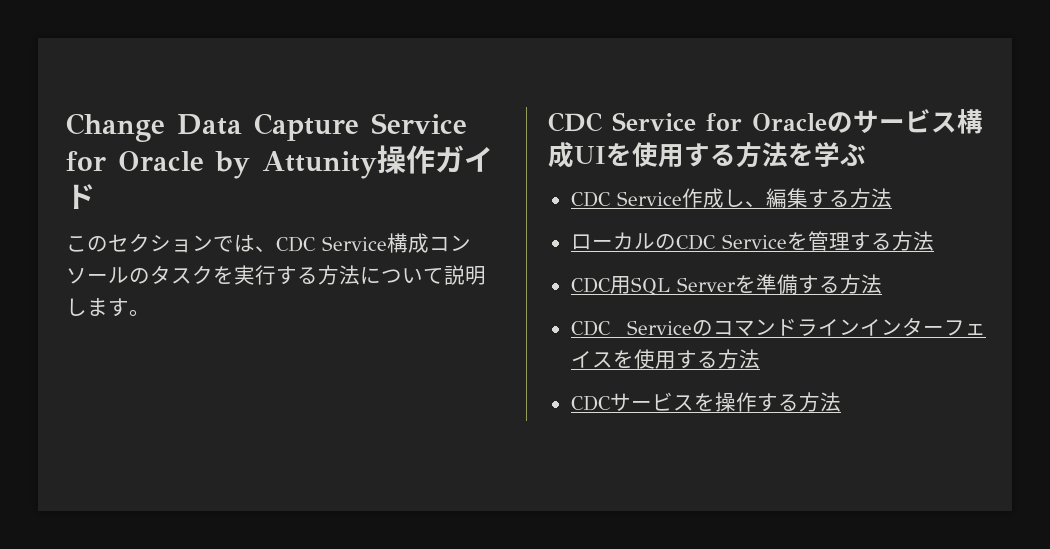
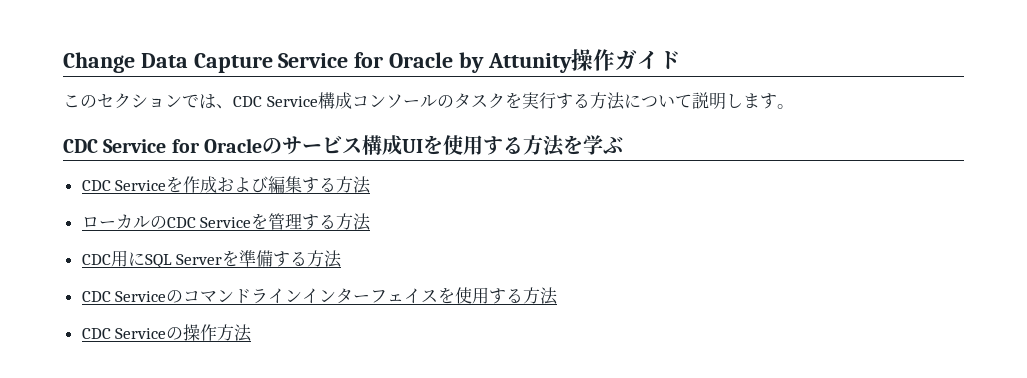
- CDC Service作成し、編集する方法
+ CDC Serviceを作成および編集する方法
- CDC用SQL Serverを準備する方法
+ CDC用にSQL Serverを準備する方法
- CDCサービスを操作する方法
+ CDC Serviceの操作方法

